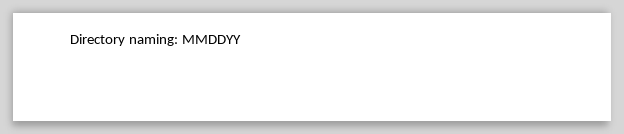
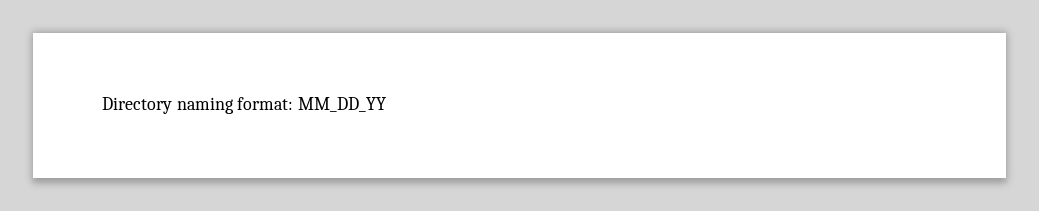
- Directory naming: MMDDYY
+ Directory naming format: MM_DD_YY

